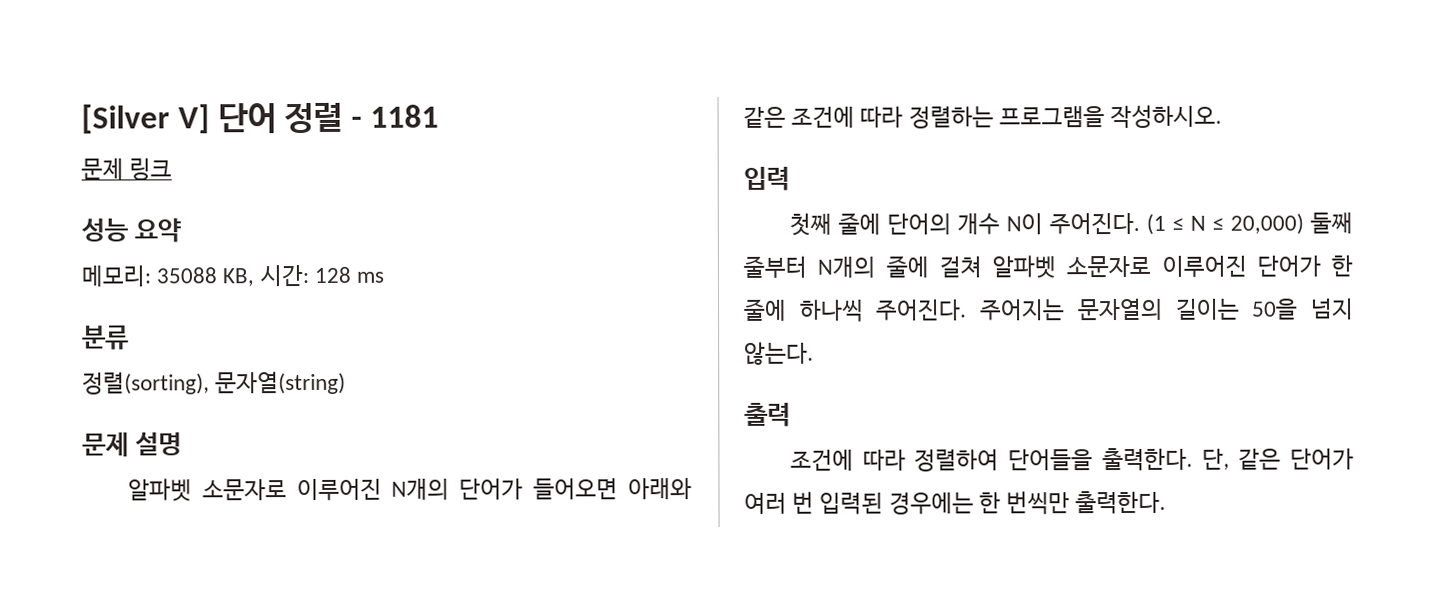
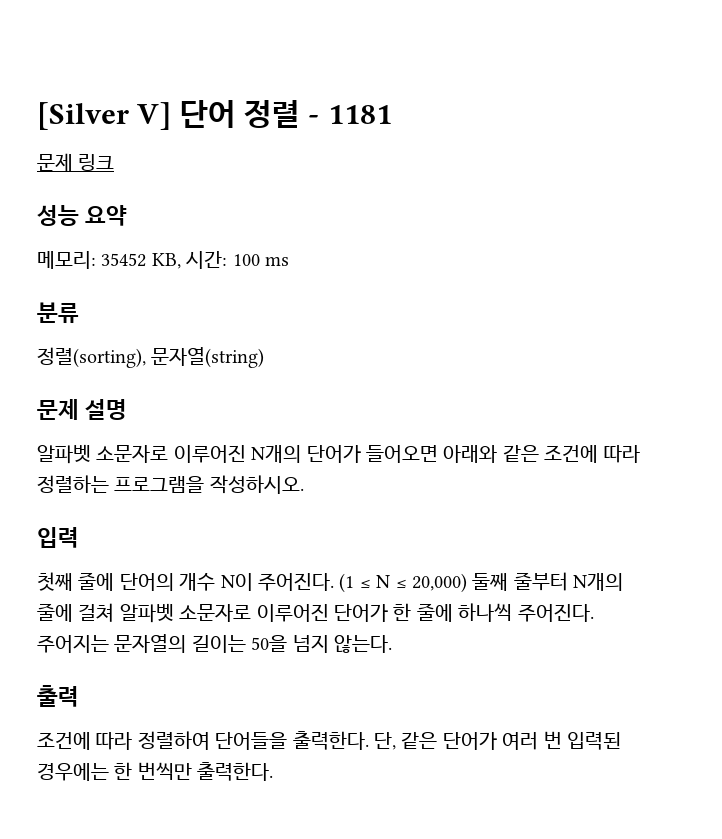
- 메모리: 35088 KB, 시간: 128 ms
+ 메모리: 35452 KB, 시간: 100 ms

